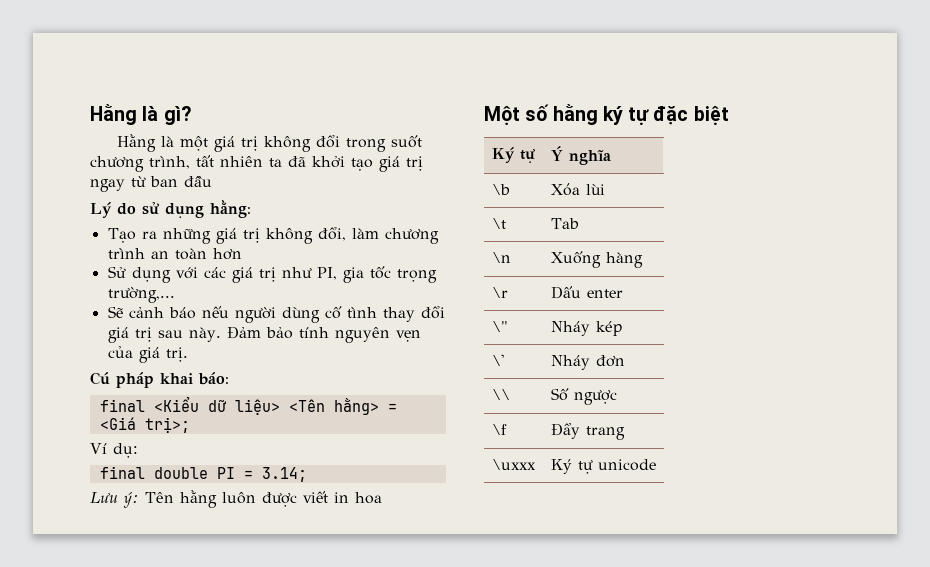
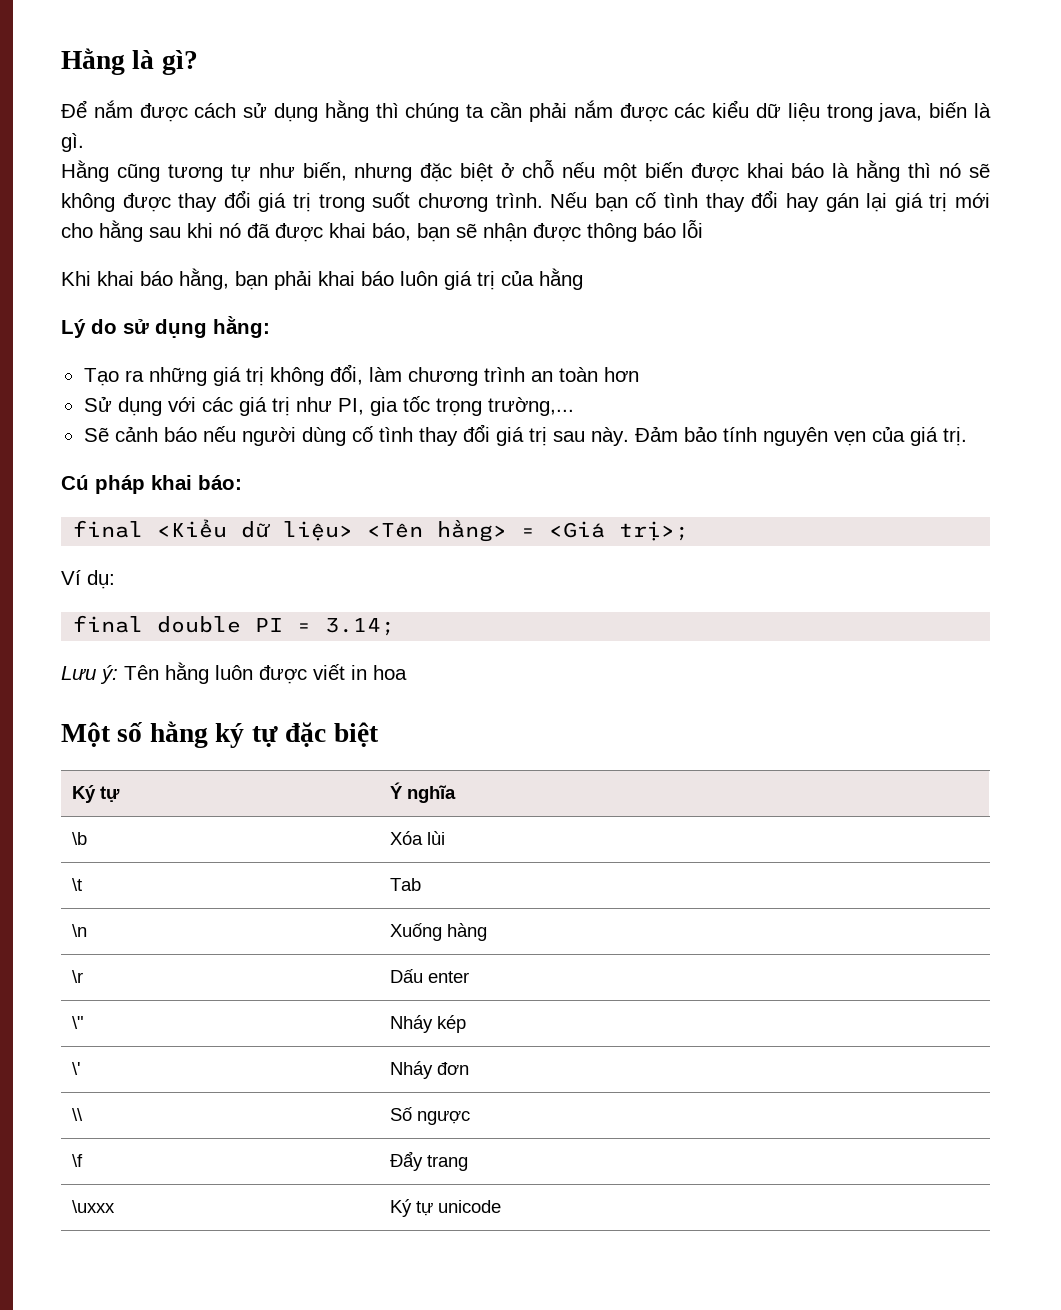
- Hằng là một giá trị không đổi trong suốt chương trình, tất nhiên ta đã khởi tạo giá trị ngay từ ban đầu
+ Để nắm được cách sử dụng hằng thì chúng ta cần phải nắm được các kiểu dữ liệu trong java, biến là gì.
+ Hằng cũng tương tự như biến, nhưng đặc biệt ở chỗ nếu một biến được khai báo là hằng thì nó sẽ không được thay đổi giá trị trong suốt chương trình. Nếu bạn cố tình thay đổi hay gán lại giá trị mới cho hằng sau khi nó đã được khai báo, bạn sẽ nhận được thông báo lỗi
+ Khi khai báo hằng, bạn phải khai báo luôn giá trị của hằng

